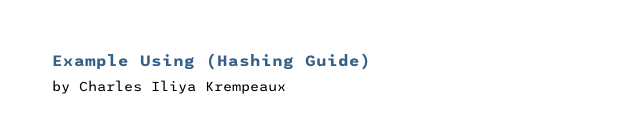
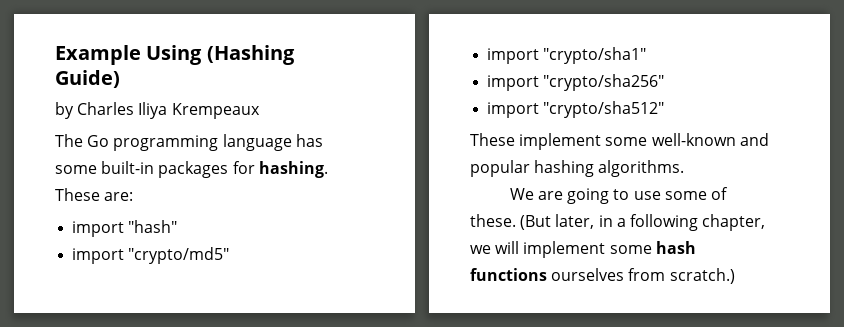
+ The Go programming language has some built-in packages for hashing. These are:
+ import "hash"
+ import "crypto/md5"
+ import "crypto/sha1"
+ import "crypto/sha256"
+ import "crypto/sha512"
+ These implement some well-known and popular hashing algorithms.
+ We are going to use some of these. (But later, in a following chapter, we will implement some hash functions ourselves from scratch.)

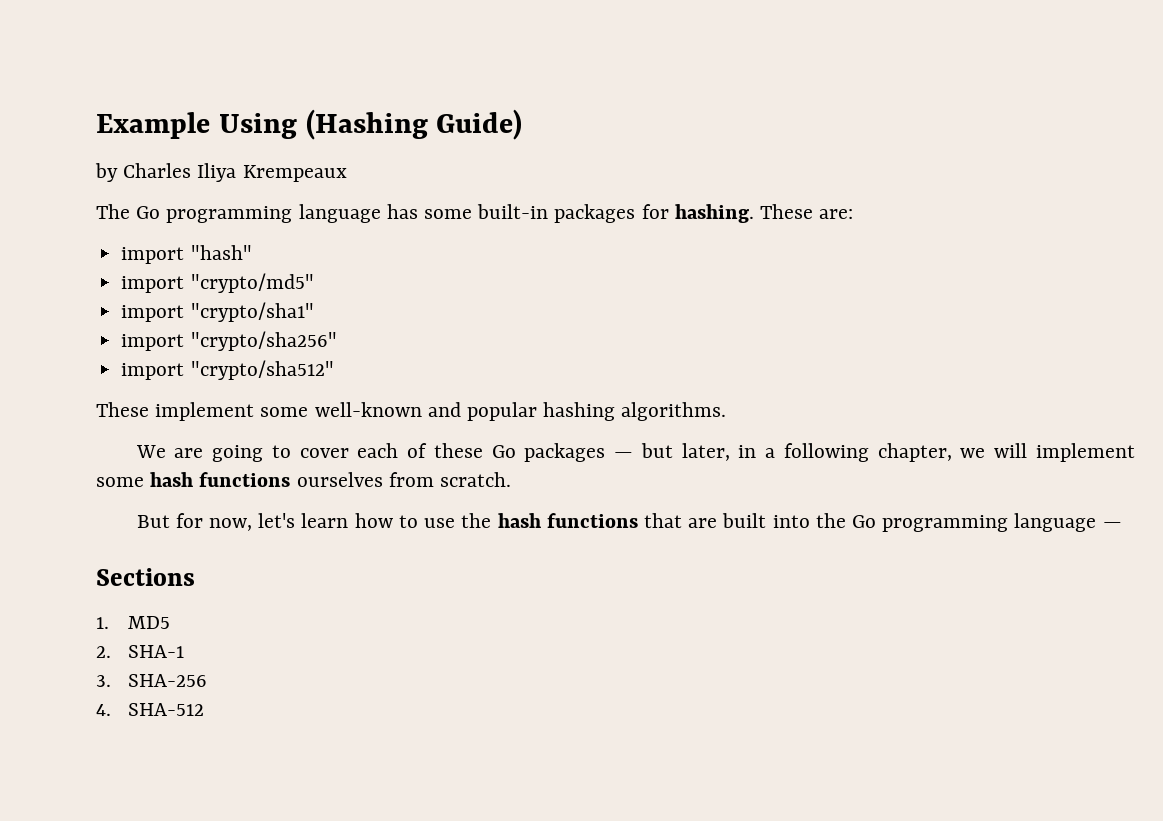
- We are going to use some of these. (But later, in a following chapter, we will implement some hash functions ourselves from scratch.)
+ We are going to cover each of these Go packages — but later, in a following chapter, we will implement some hash functions ourselves from scratch.
+ But for now, let's learn how to use the hash functions that are built into the Go programming language —
+ Sections
+ 1. MD5
+ 2. SHA-1
+ 3. SHA-256
+ 4. SHA-512

